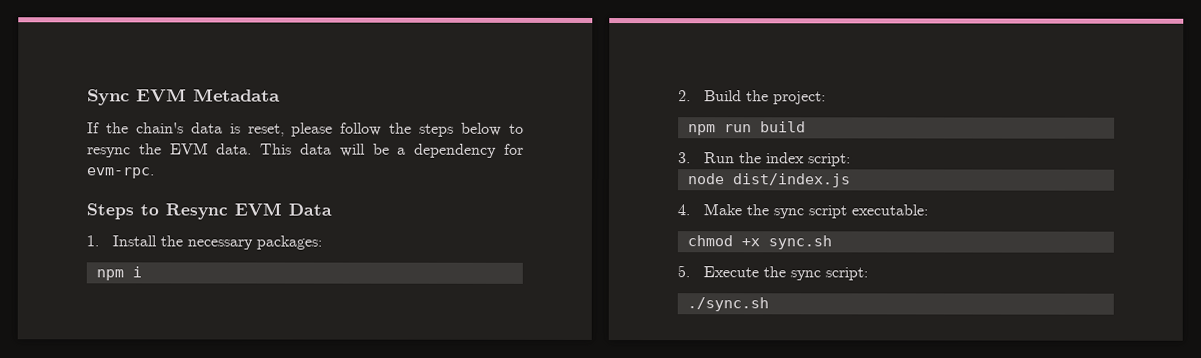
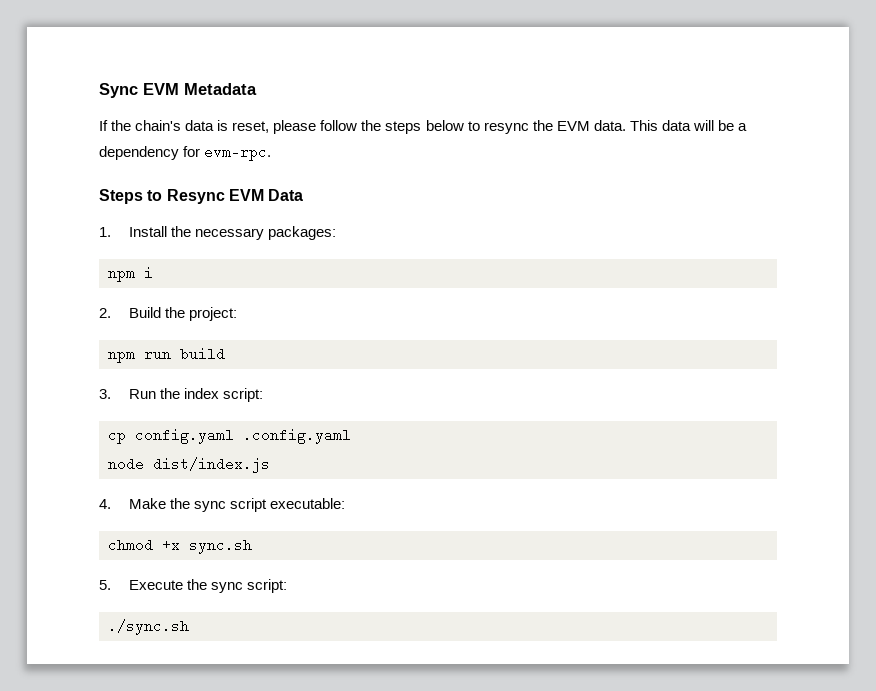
+ cp config.yaml .config.yaml

